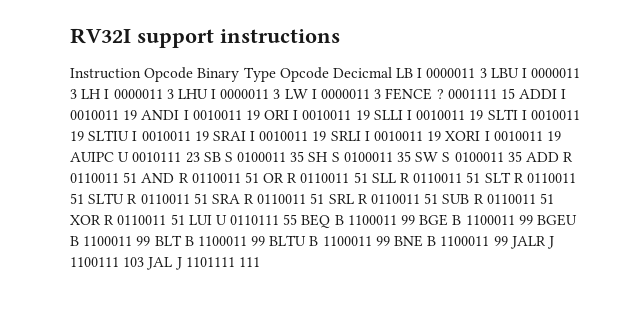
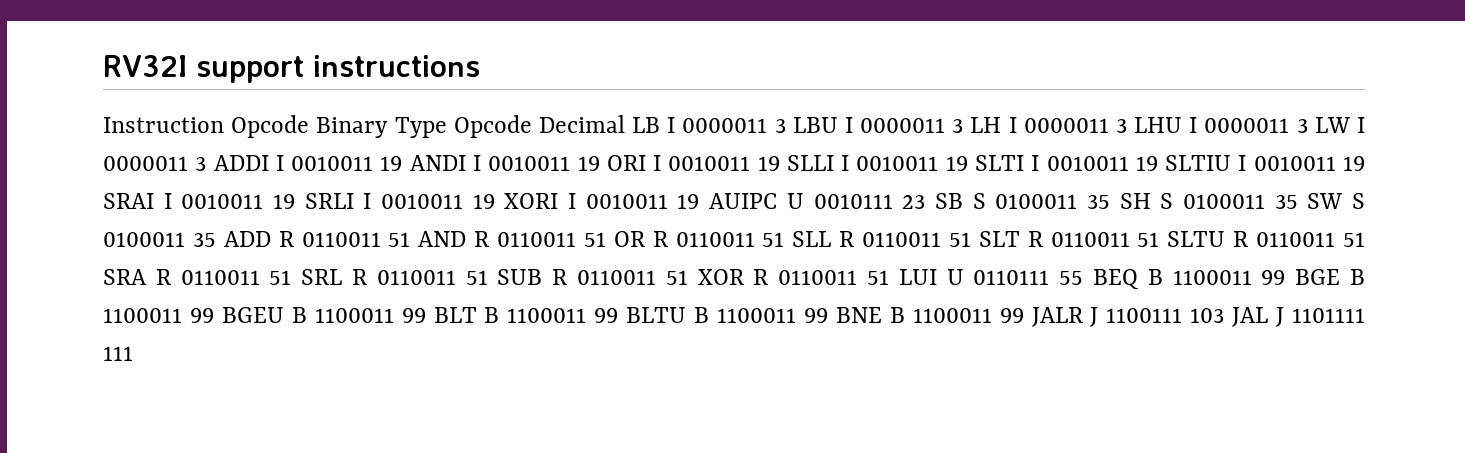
- Instruction Opcode Binary Type Opcode Decicmal LB I 0000011 3 LBU I 0000011 3 LH I 0000011 3 LHU I 0000011 3 LW I 0000011 3 FENCE ? 0001111 15 ADDI I 0010011 19 ANDI I 0010011 19 ORI I 0010011 19 SLLI I 0010011 19 SLTI I 0010011 19 SLTIU I 0010011 19 SRAI I 0010011 19 SRLI I 0010011 19 XORI I 0010011 19 AUIPC U 0010111 23 SB S 0100011 35 SH S 0100011 35 SW S 0100011 35 ADD R 0110011 51 AND R 0110011 51 OR R 0110011 51 SLL R 0110011 51 SLT R 0110011 51 SLTU R 0110011 51 SRA R 0110011 51 SRL R 0110011 51 SUB R 0110011 51 XOR R 0110011 51 LUI U 0110111 55 BEQ B 1100011 99 BGE B 1100011 99 BGEU B 1100011 99 BLT B 1100011 99 BLTU B 1100011 99 BNE B 1100011 99 JALR J 1100111 103 JAL J 1101111 111
+ Instruction Opcode Binary Type Opcode Decimal LB I 0000011 3 LBU I 0000011 3 LH I 0000011 3 LHU I 0000011 3 LW I 0000011 3 ADDI I 0010011 19 ANDI I 0010011 19 ORI I 0010011 19 SLLI I 0010011 19 SLTI I 0010011 19 SLTIU I 0010011 19 SRAI I 0010011 19 SRLI I 0010011 19 XORI I 0010011 19 AUIPC U 0010111 23 SB S 0100011 35 SH S 0100011 35 SW S 0100011 35 ADD R 0110011 51 AND R 0110011 51 OR R 0110011 51 SLL R 0110011 51 SLT R 0110011 51 SLTU R 0110011 51 SRA R 0110011 51 SRL R 0110011 51 SUB R 0110011 51 XOR R 0110011 51 LUI U 0110111 55 BEQ B 1100011 99 BGE B 1100011 99 BGEU B 1100011 99 BLT B 1100011 99 BLTU B 1100011 99 BNE B 1100011 99 JALR J 1100111 103 JAL J 1101111 111

